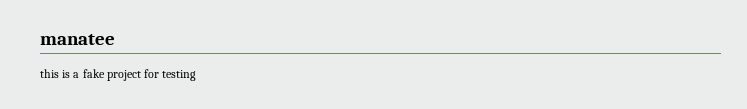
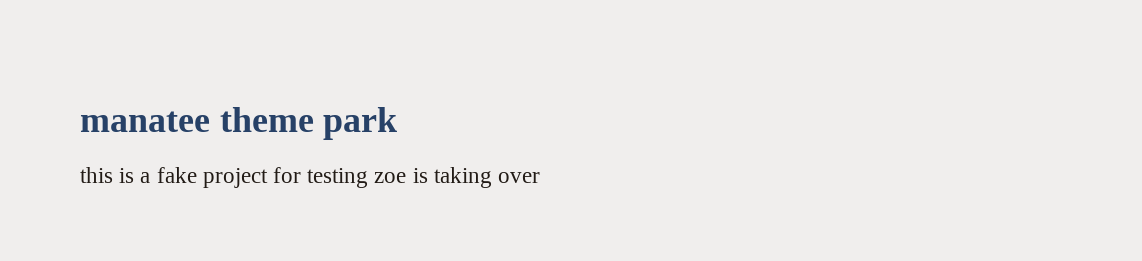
- manatee
+ manatee theme park
- this is a fake project for testing
+ this is a fake project for testing zoe is taking over

